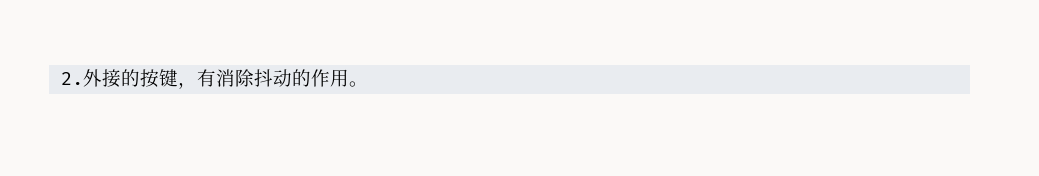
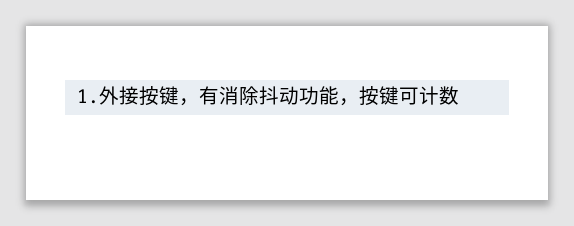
- 2.外接的按键，有消除抖动的作用。
+ 1.外接按键，有消除抖动功能，按键可计数

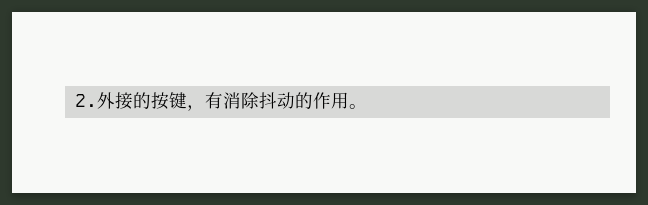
- 1.外接按键，有消除抖动功能，按键可计数
+ 2.外接的按键，有消除抖动的作用。

